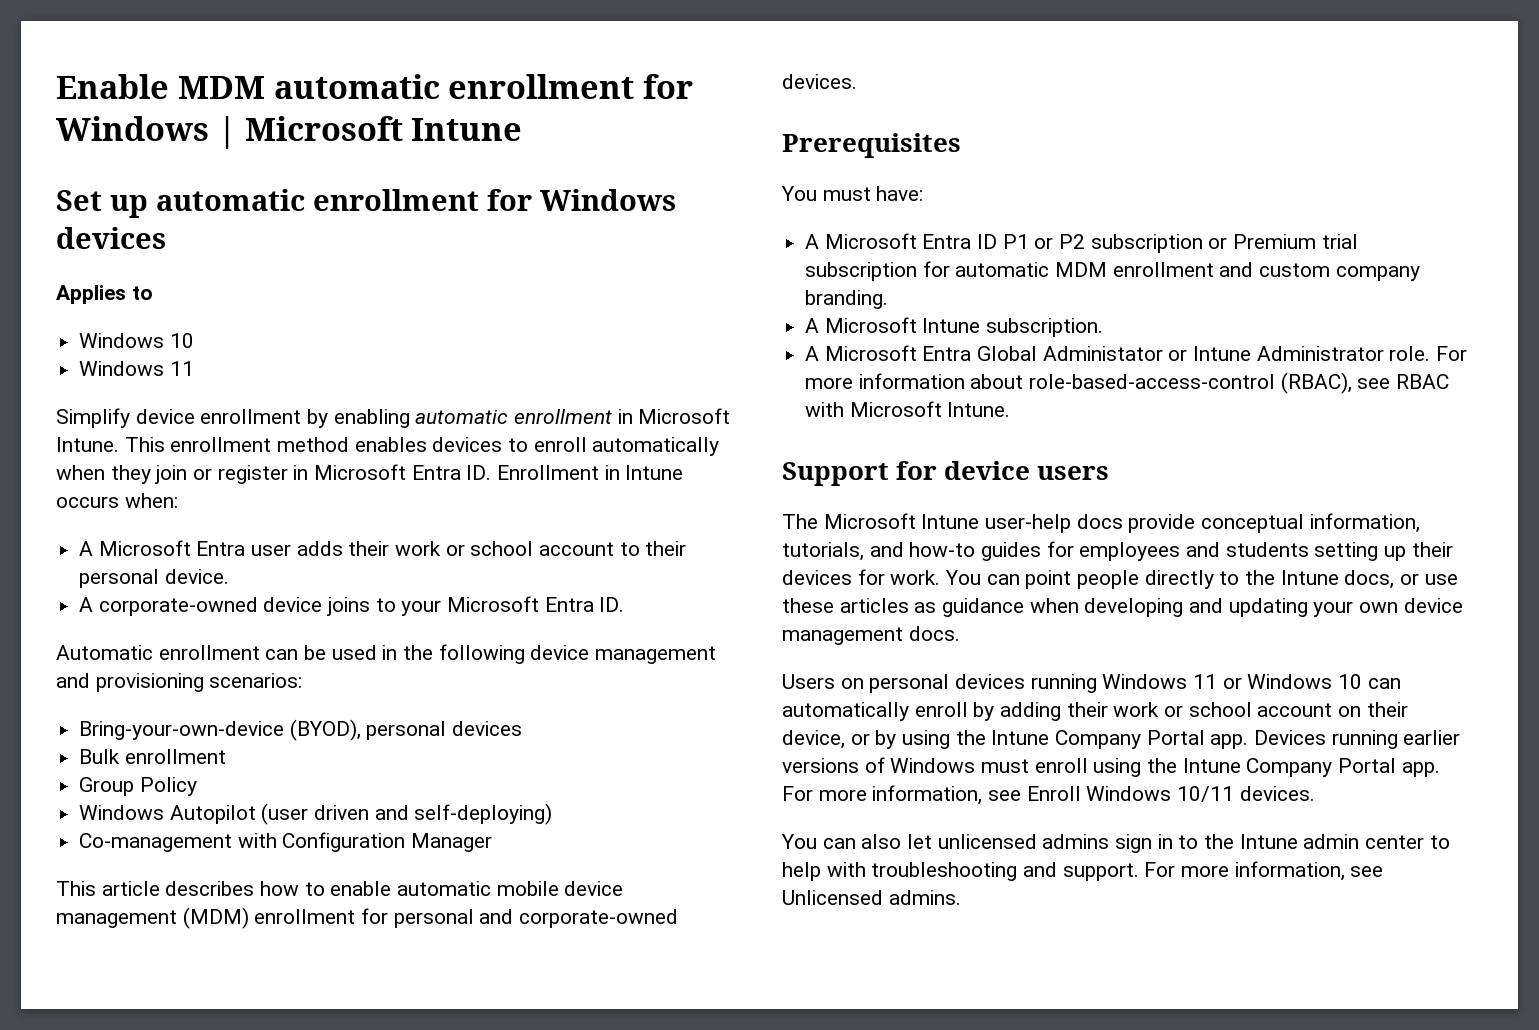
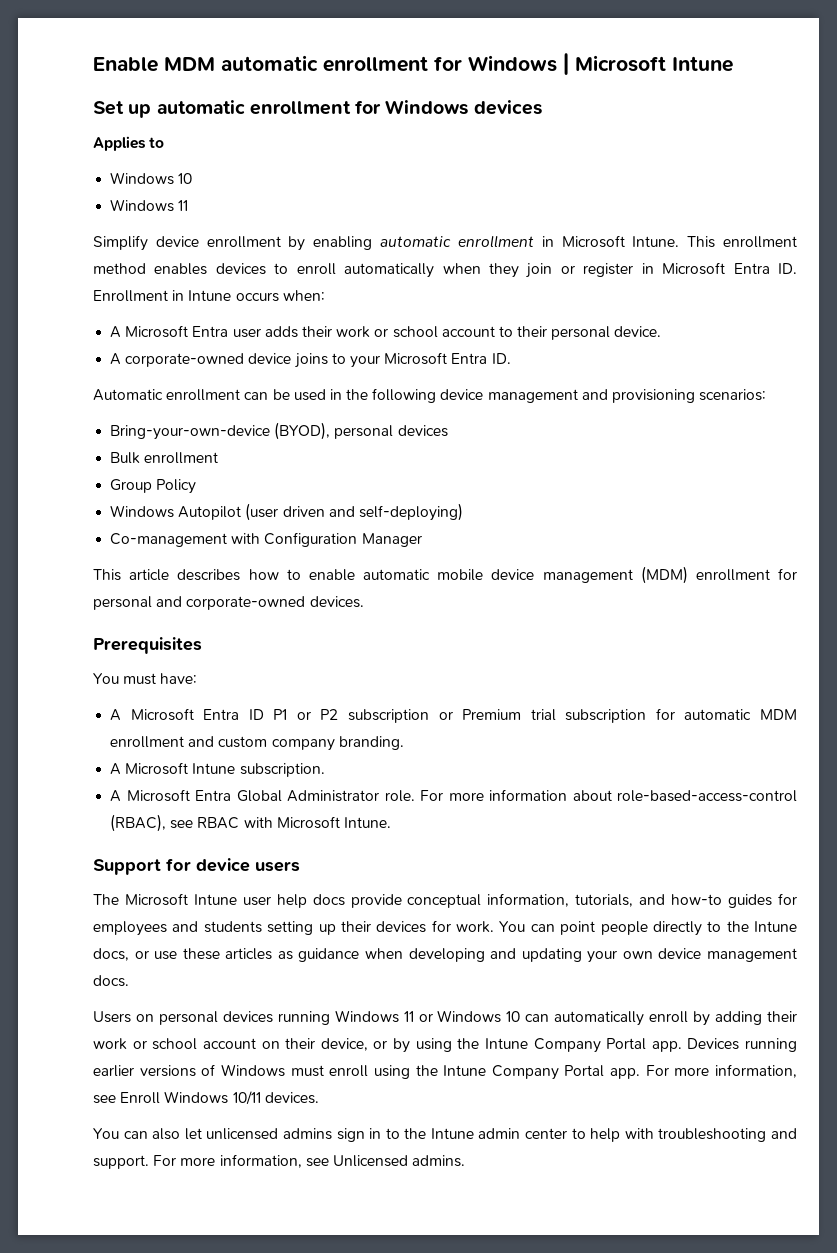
- A Microsoft Entra Global Administator or Intune Administrator role.
+ A Microsoft Entra Global Administrator role.
- The Microsoft Intune user-help docs provide conceptual information, tutorials, and how-to guides for employees and students setting up their devices for work.
+ The Microsoft Intune user help docs provide conceptual information, tutorials, and how-to guides for employees and students setting up their devices for work.

